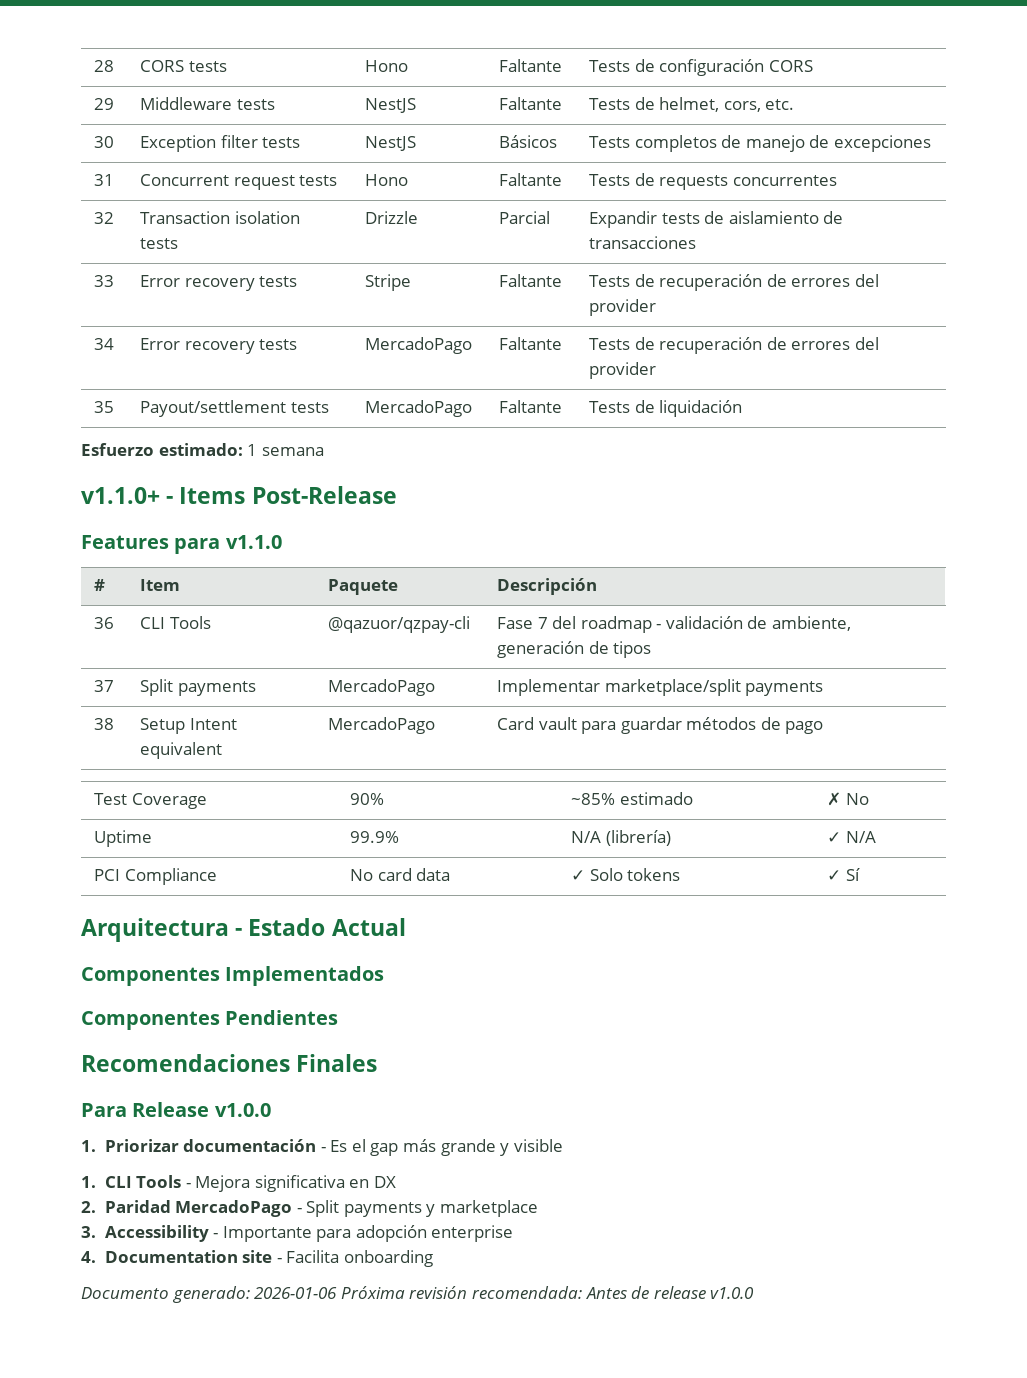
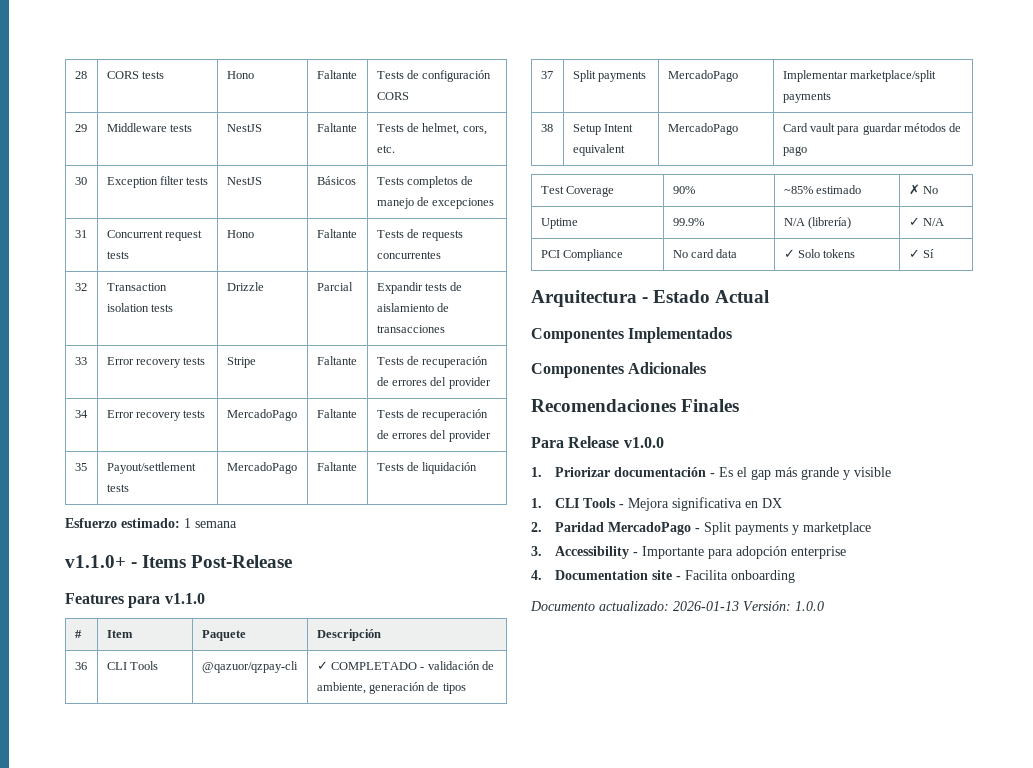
- 36 | CLI Tools | @qazuor/qzpay-cli | Fase 7 del roadmap - validación de ambiente, generación de tipos
+ 36 | CLI Tools | @qazuor/qzpay-cli | ✓ COMPLETADO - validación de ambiente, generación de tipos
- Componentes Pendientes
+ Componentes Adicionales
- Documento generado: 2026-01-06 Próxima revisión recomendada: Antes de release v1.0.0
+ Documento actualizado: 2026-01-13 Versión: 1.0.0

